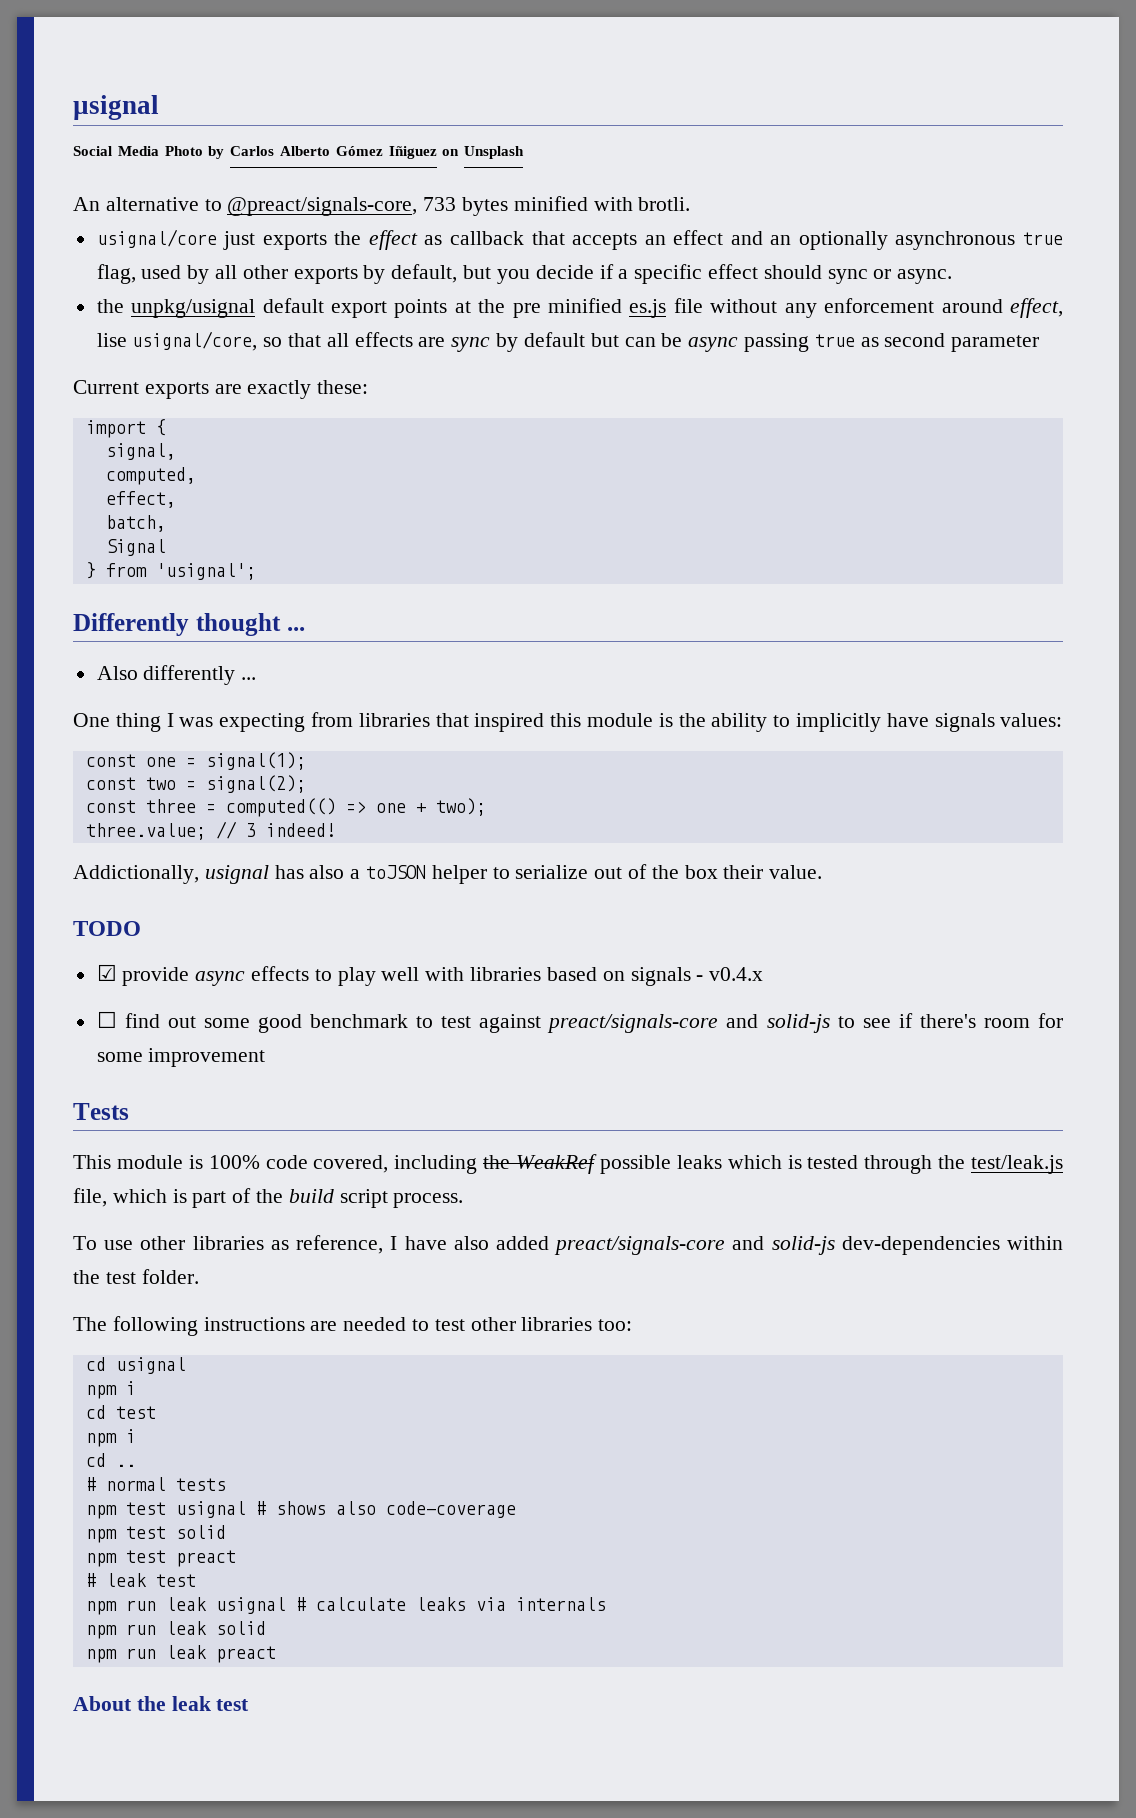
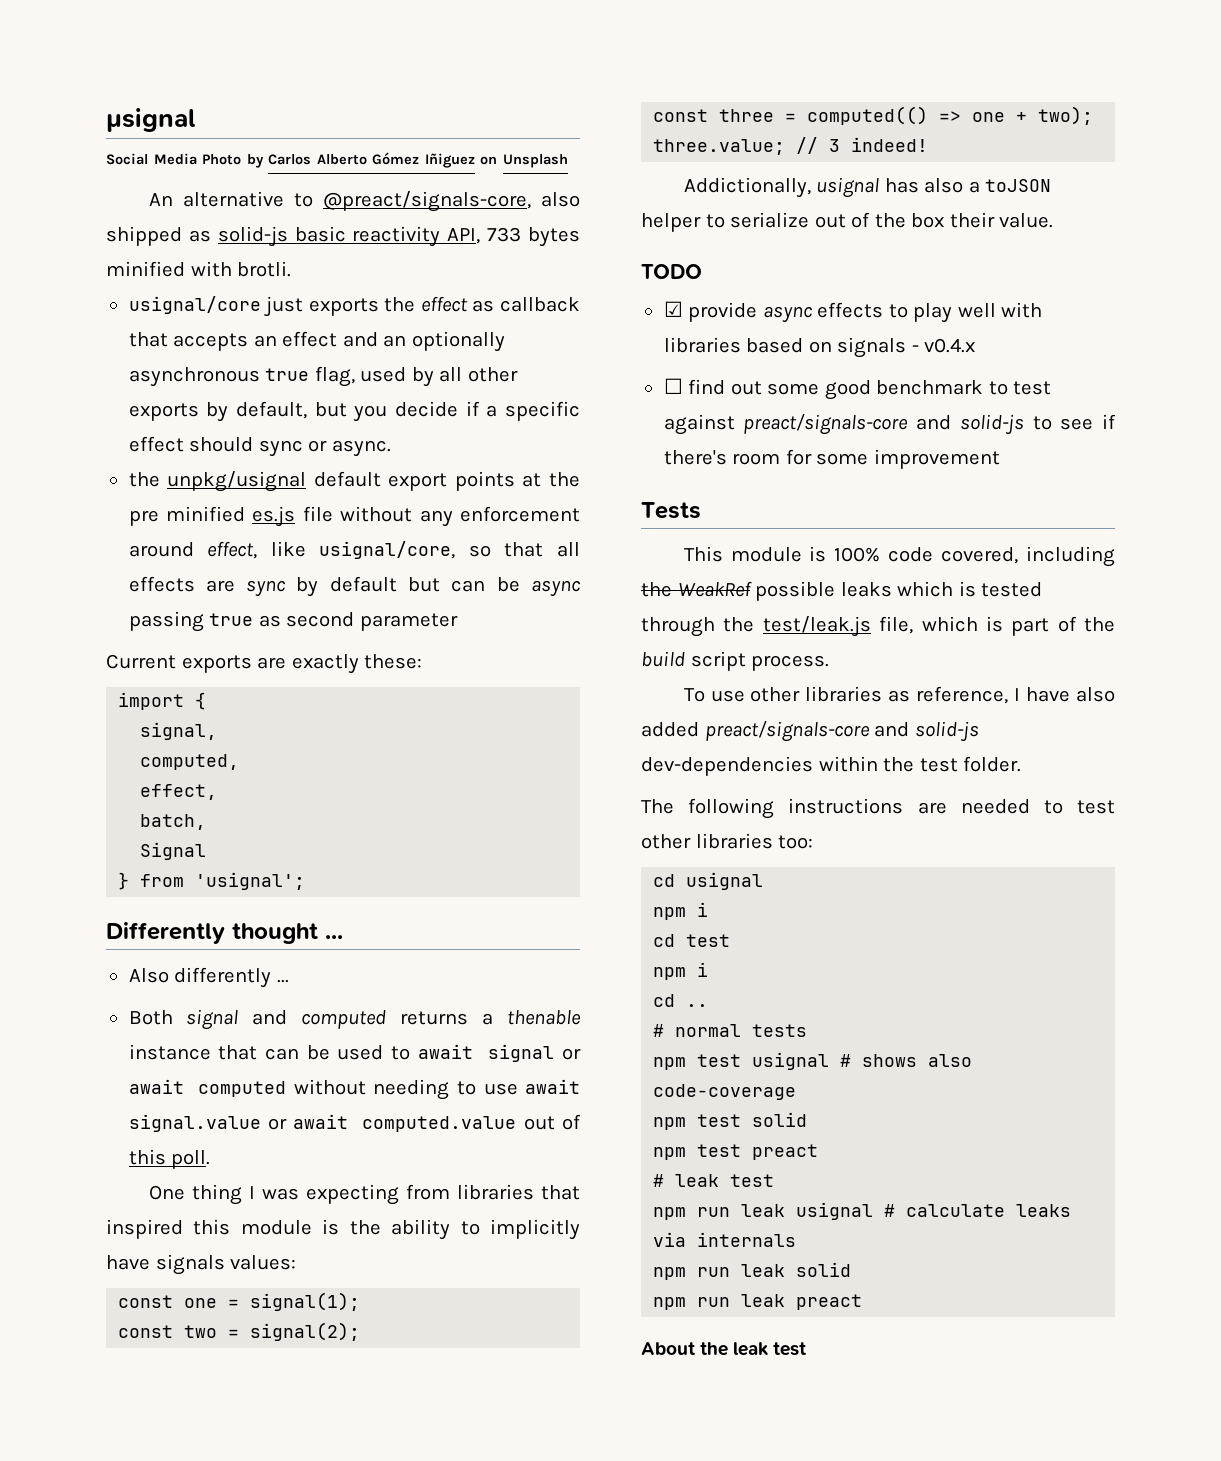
- An alternative to @preact/signals-core, 733 bytes minified with brotli.
+ An alternative to @preact/signals-core, also shipped as solid-js basic reactivity API, 733 bytes minified with brotli.
- the unpkg/usignal default export points at the pre minified es.js file without any enforcement around effect, lise usignal/core, so that all effects are sync by default but can be async passing true as second parameter
+ the unpkg/usignal default export points at the pre minified es.js file without any enforcement around effect, like usignal/core, so that all effects are sync by default but can be async passing true as second parameter
+ Both signal and computed returns a thenable instance that can be used to await signal or await computed without needing to use await signal.value or await computed.value out of this poll.

